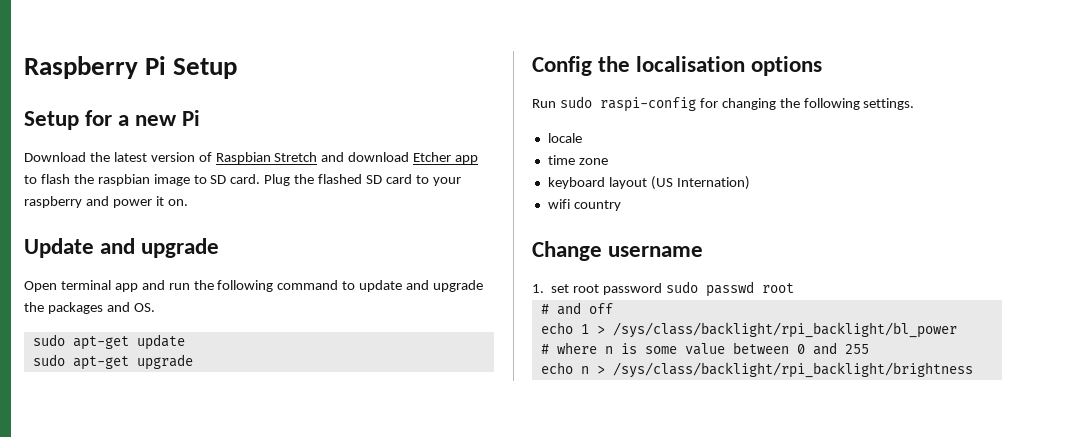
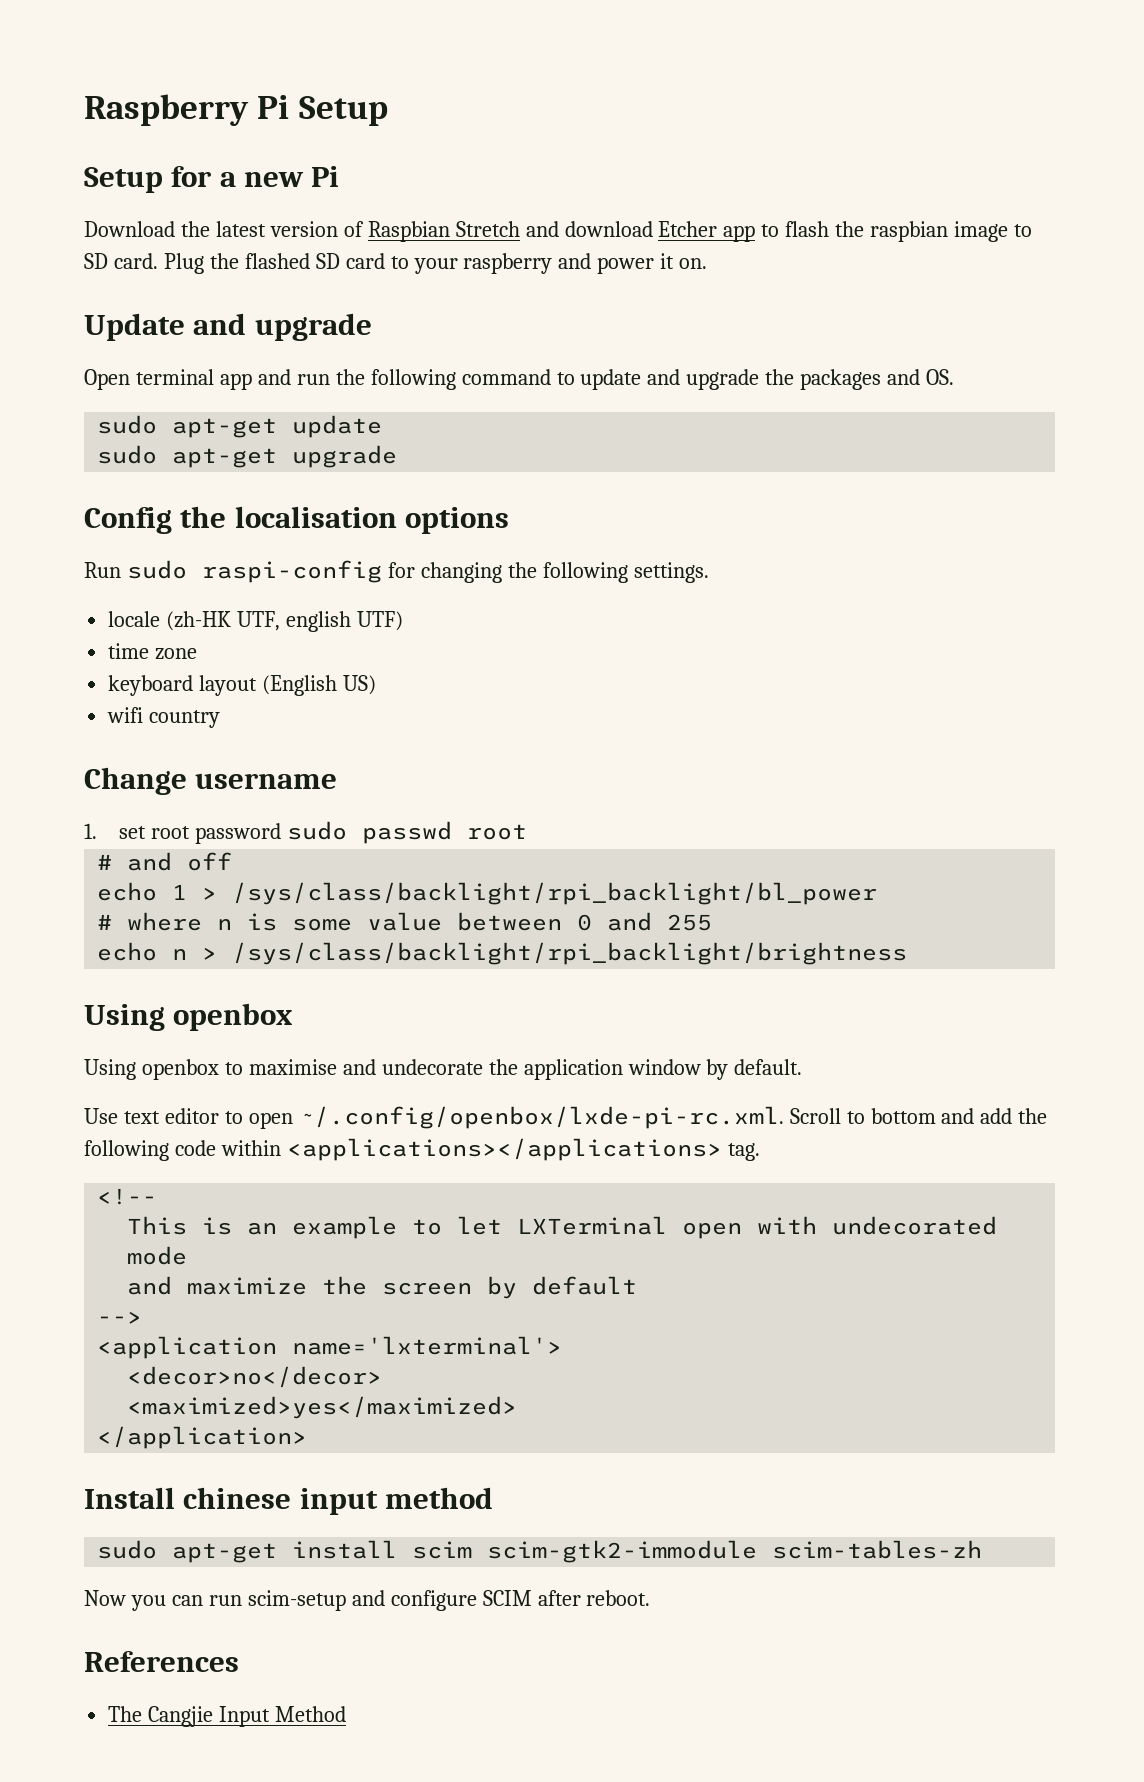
- locale
+ locale (zh-HK UTF, english UTF)
- keyboard layout (US Internation)
+ keyboard layout (English US)
  echo n > /sys/class/backlight/rpi_backlight/brightness
+ Using openbox
+ Using openbox to maximise and undecorate the application window by default.
+ Use text editor to open ~/.config/openbox/lxde-pi-rc.xml. Scroll to bottom and add the following code within <applications></applications> tag.
+ <!--
+ This is an example to let LXTerminal open with undecorated mode
+ and maximize the screen by default
+ -->
+ <application name='lxterminal'>
+ <decor>no</decor>
+ <maximized>yes</maximized>
+ </application>
+ Install chinese input method
+ sudo apt-get install scim scim-gtk2-immodule scim-tables-zh
+ Now you can run scim-setup and configure SCIM after reboot.
+ References
+ The Cangjie Input Method

